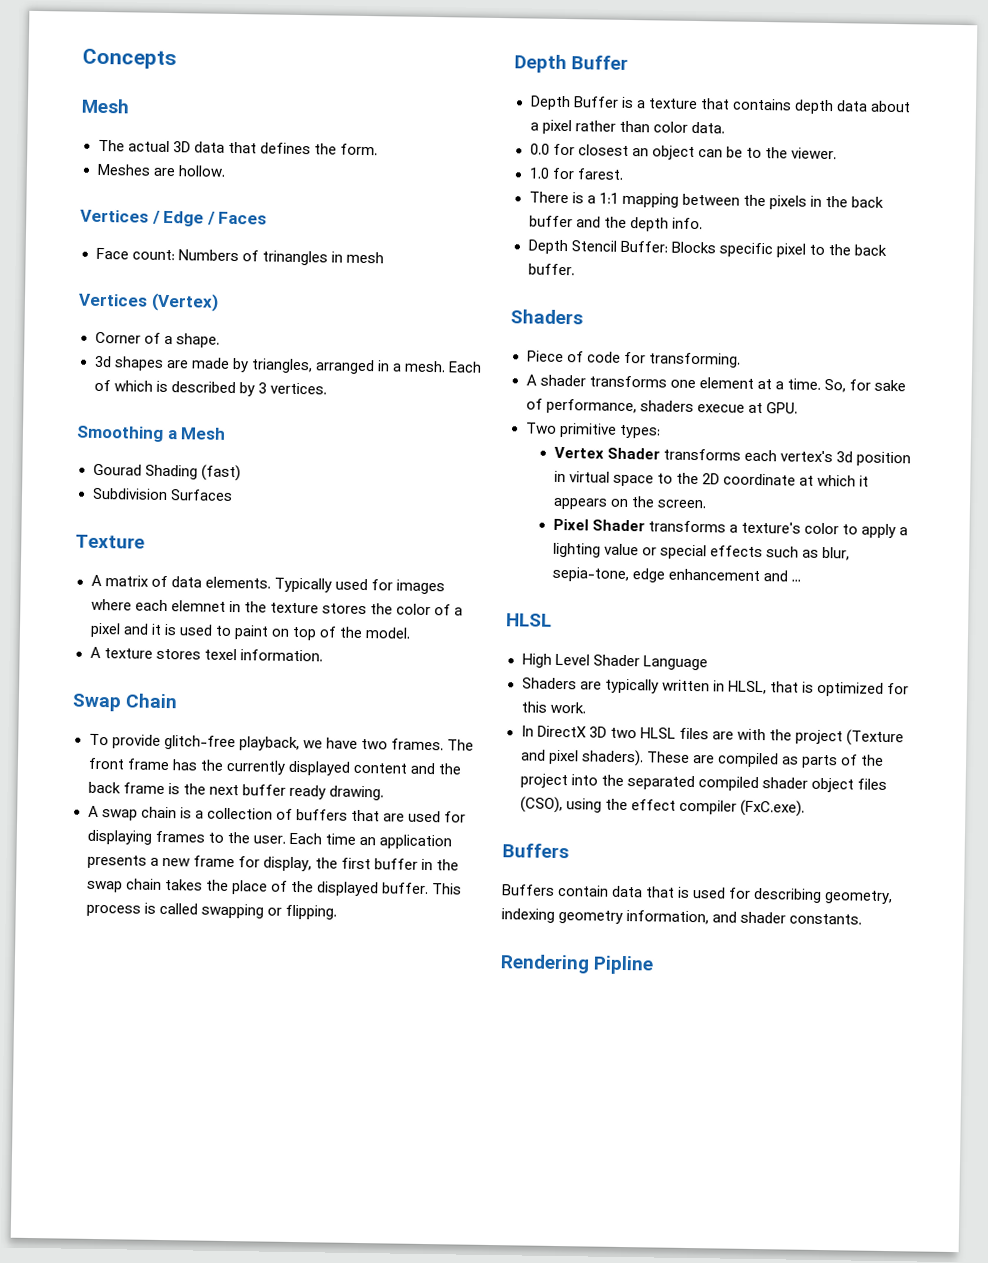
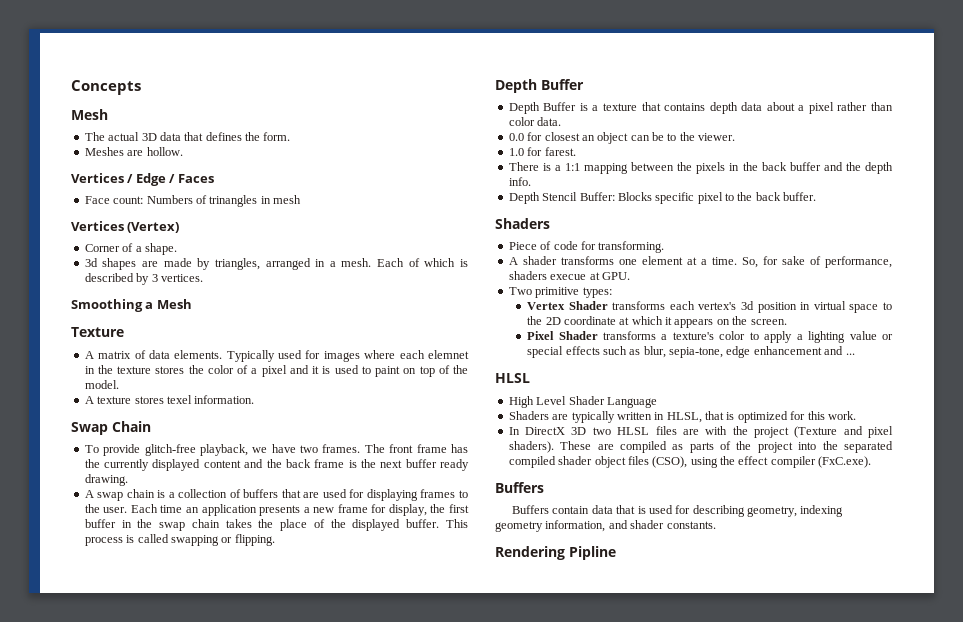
- Gourad Shading (fast)
- Subdivision Surfaces

